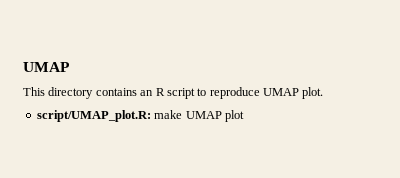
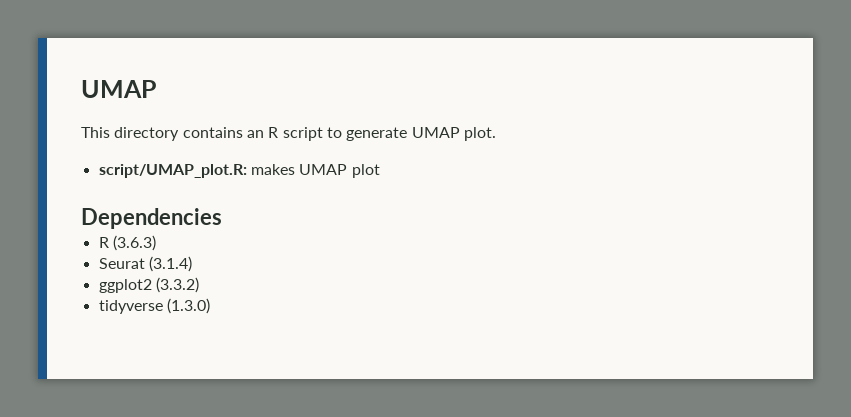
- This directory contains an R script to reproduce UMAP plot.
+ This directory contains an R script to generate UMAP plot.
- script/UMAP_plot.R: make UMAP plot
+ script/UMAP_plot.R: makes UMAP plot
+ Dependencies
+ R (3.6.3)
+ Seurat (3.1.4)
+ ggplot2 (3.3.2)
+ tidyverse (1.3.0)

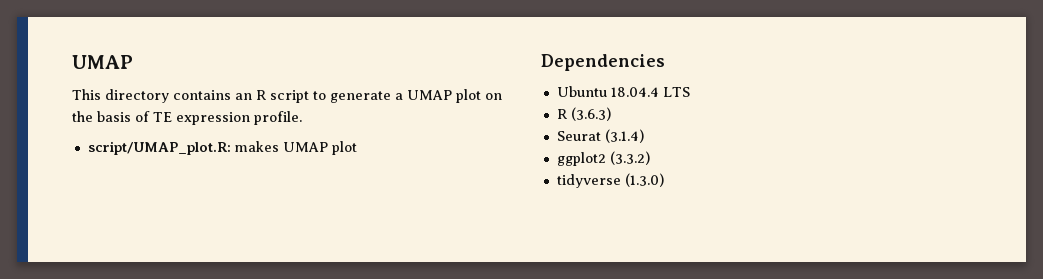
- This directory contains an R script to generate UMAP plot.
+ This directory contains an R script to generate a UMAP plot on the basis of TE expression profile.
+ Ubuntu 18.04.4 LTS

